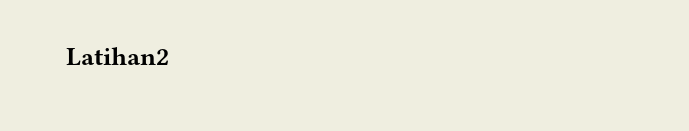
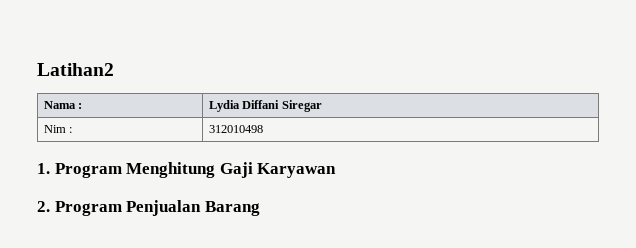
+ Nama : | Lydia Diffani Siregar
+ Nim : | 312010498
+ 1. Program Menghitung Gaji Karyawan
+ 2. Program Penjualan Barang

